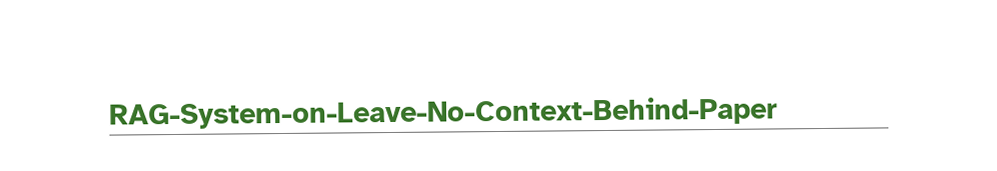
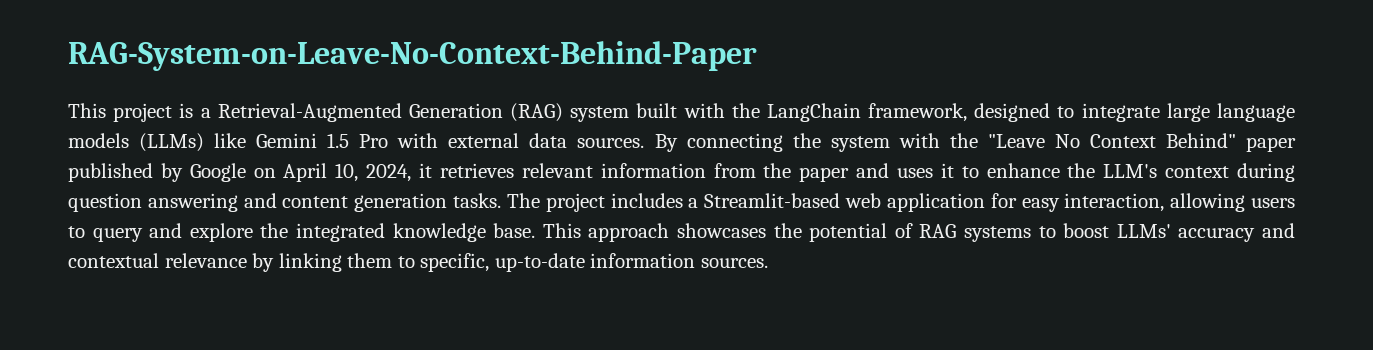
+ This project is a Retrieval-Augmented Generation (RAG) system built with the LangChain framework, designed to integrate large language models (LLMs) like Gemini 1.5 Pro with external data sources. By connecting the system with the "Leave No Context Behind" paper published by Google on April 10, 2024, it retrieves relevant information from the paper and uses it to enhance the LLM's context during question answering and content generation tasks. The project includes a Streamlit-based web application for easy interaction, allowing users to query and explore the integrated knowledge base. This approach showcases the potential of RAG systems to boost LLMs' accuracy and contextual relevance by linking them to specific, up-to-date information sources.

